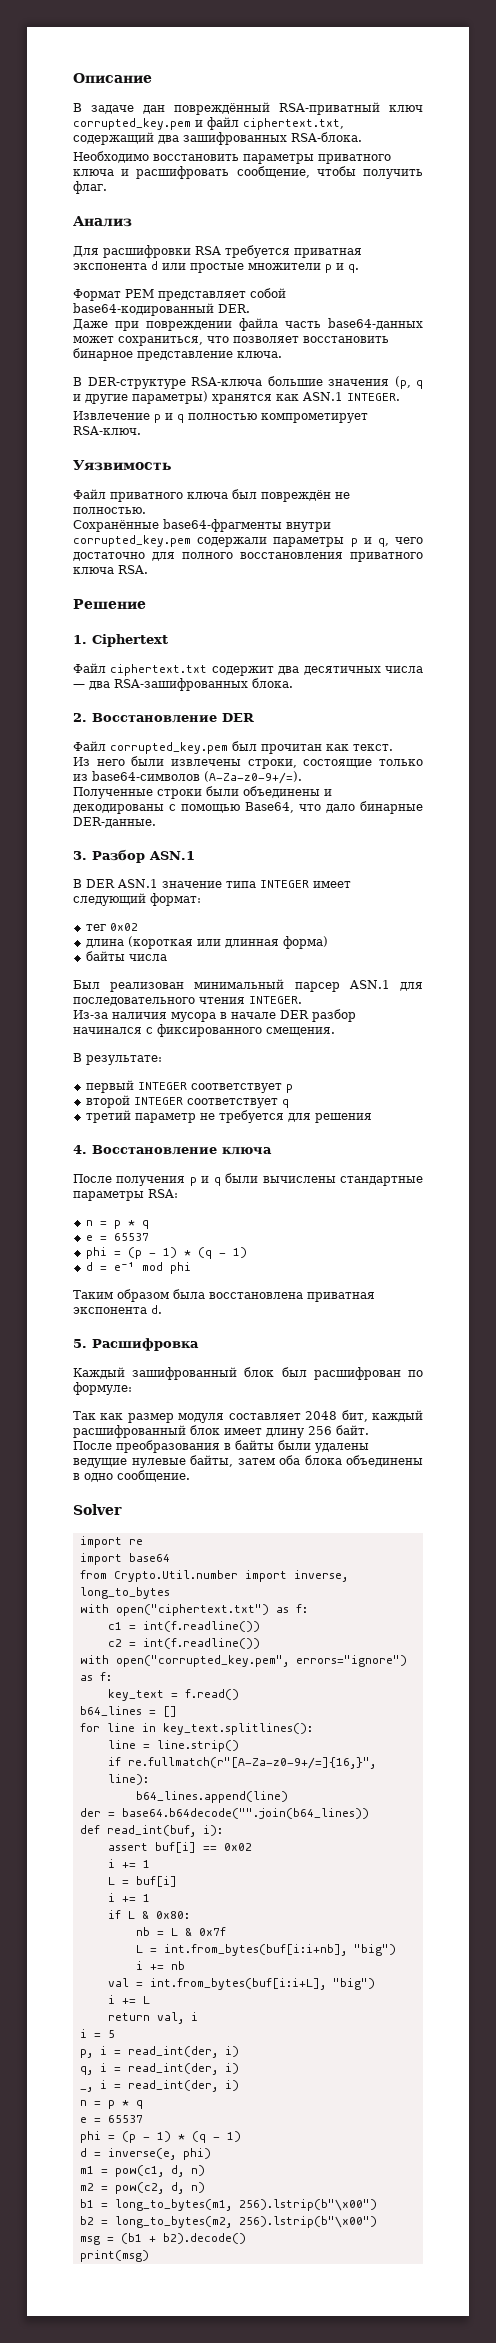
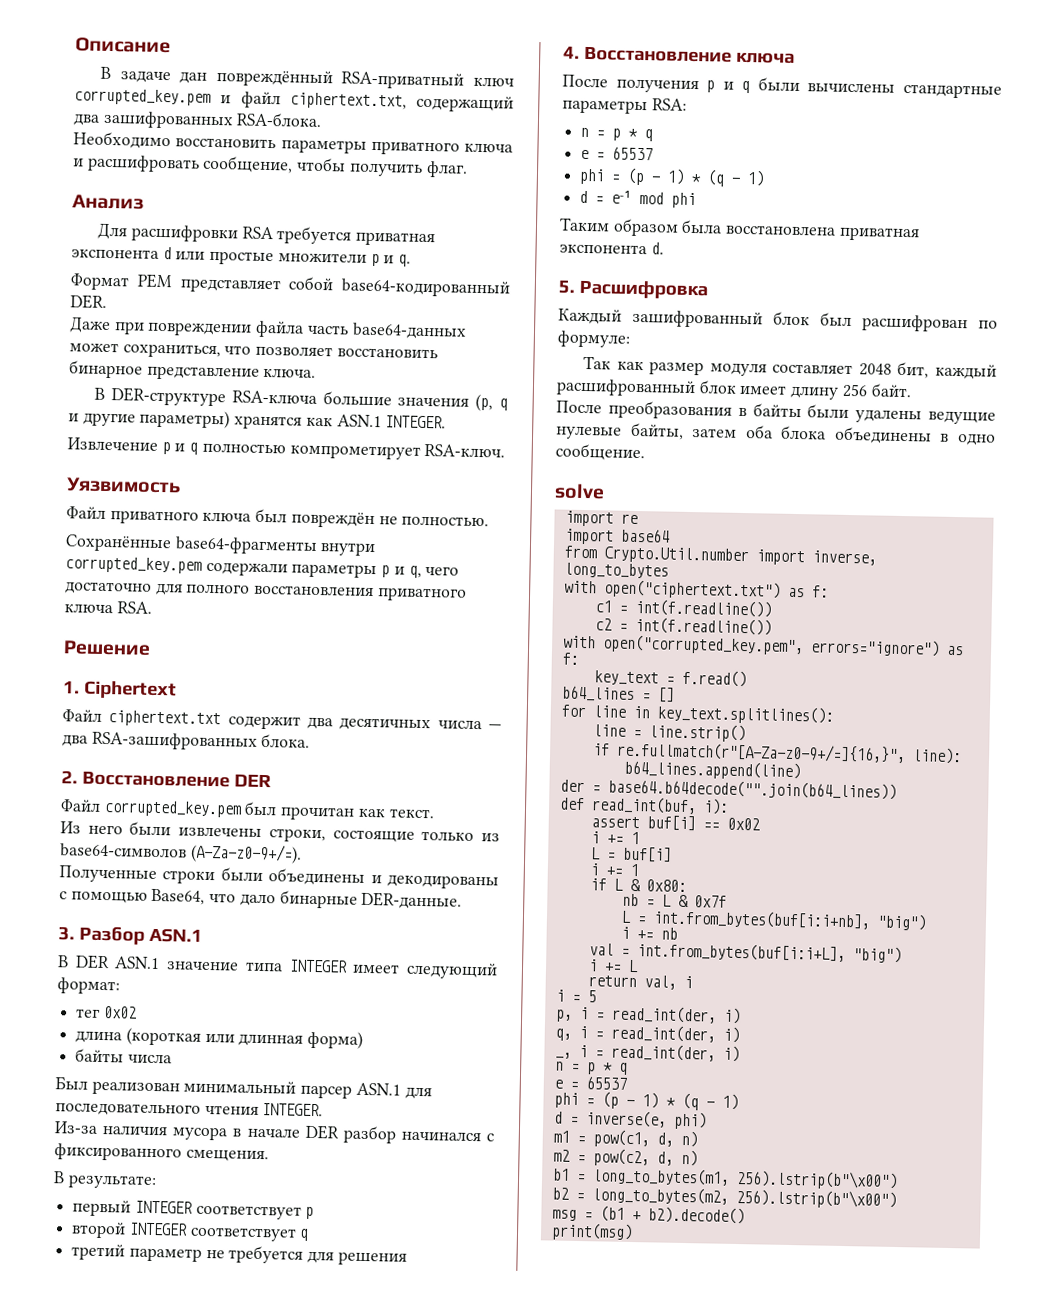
- Solver
+ solve

